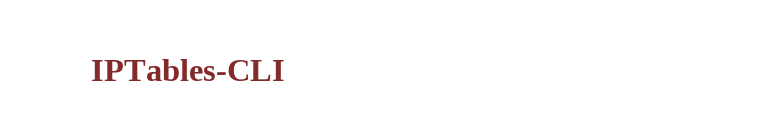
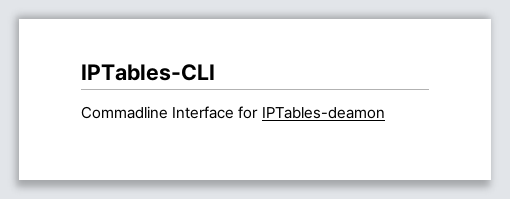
+ Commadline Interface for IPTables-deamon

